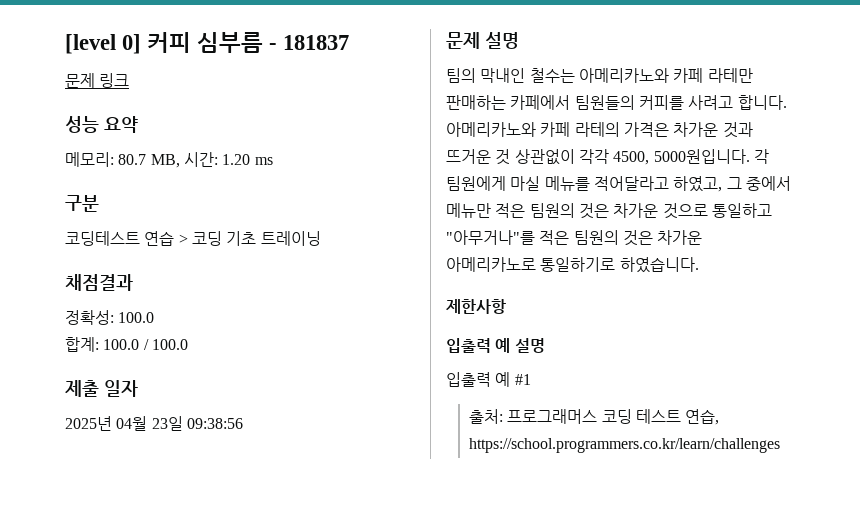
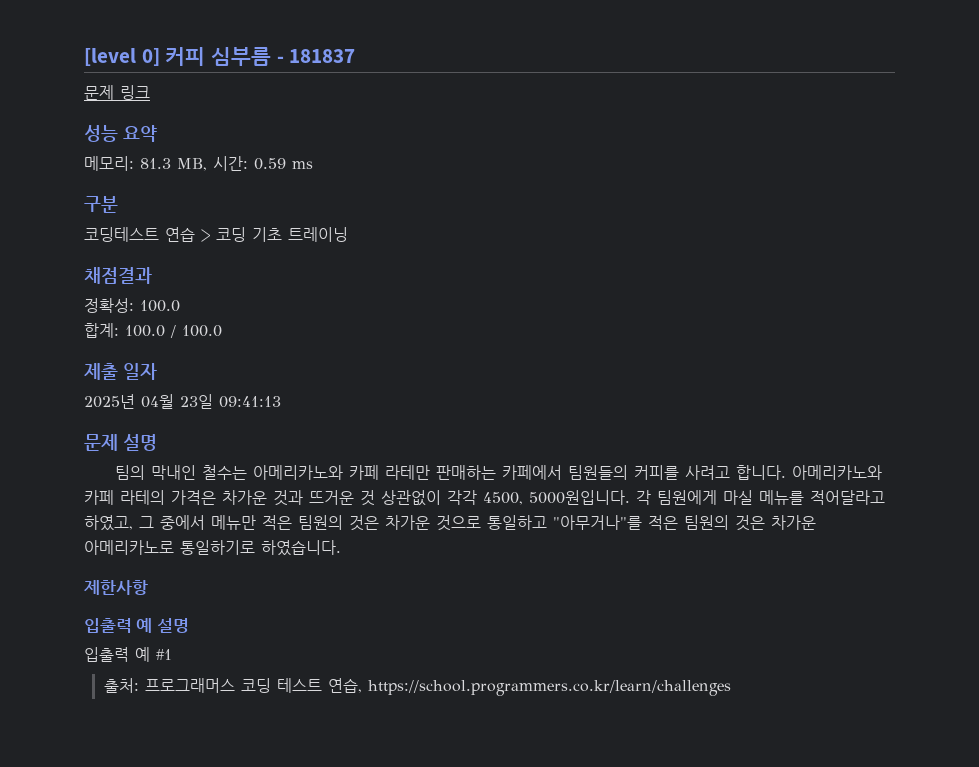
- 메모리: 80.7 MB, 시간: 1.20 ms
+ 메모리: 81.3 MB, 시간: 0.59 ms
- 2025년 04월 23일 09:38:56
+ 2025년 04월 23일 09:41:13

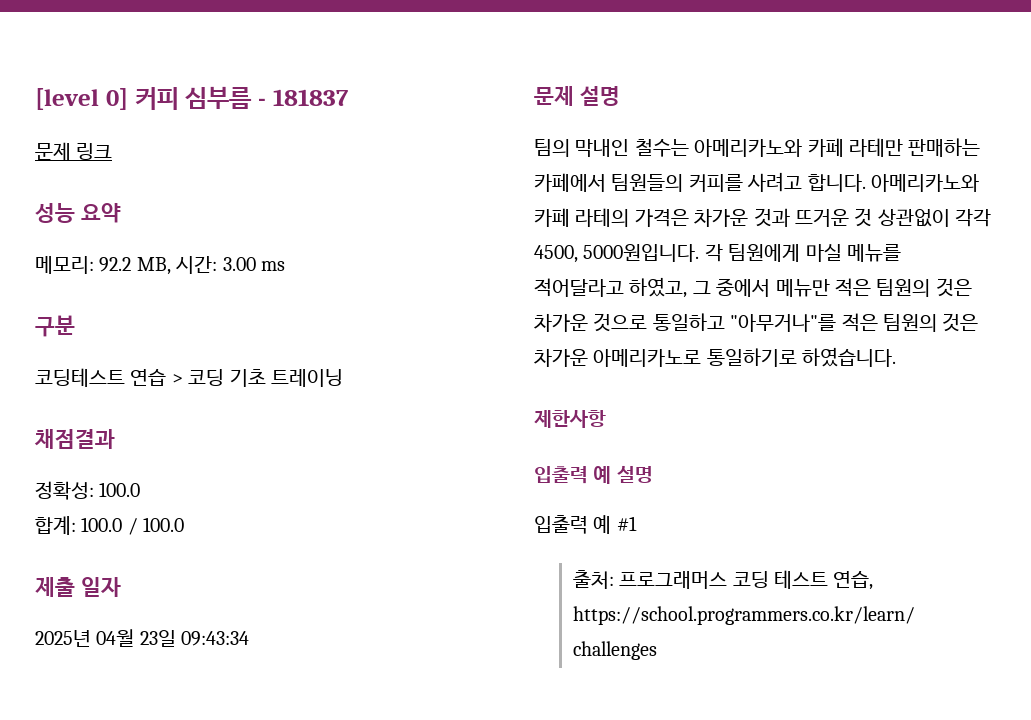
- 메모리: 81.3 MB, 시간: 0.59 ms
+ 메모리: 92.2 MB, 시간: 3.00 ms
- 2025년 04월 23일 09:41:13
+ 2025년 04월 23일 09:43:34

